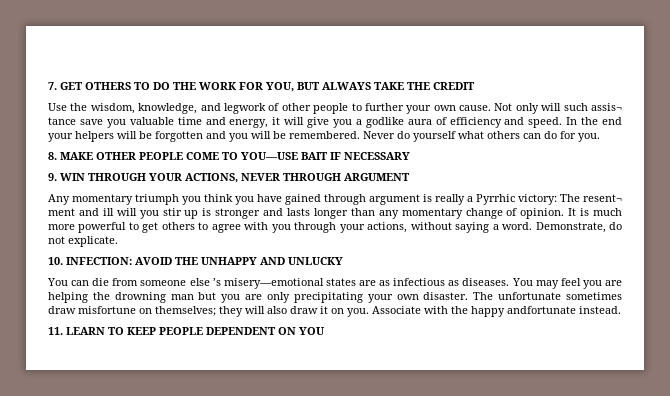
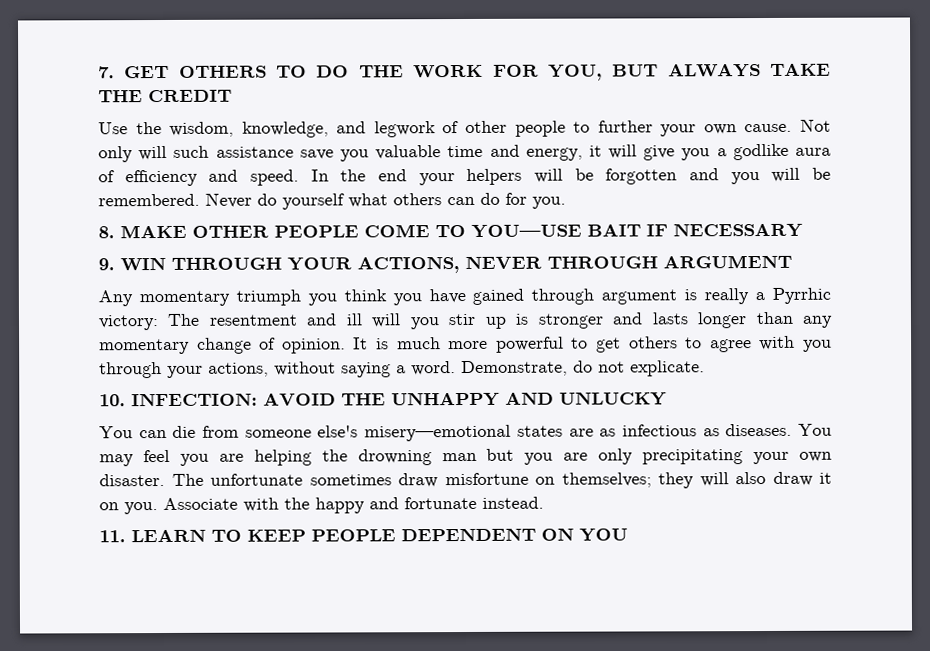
- Not only will such assis¬ tance save you valuable time and energy, it will give you a godlike aura of efficiency and speed.
+ Not only will such assistance save you valuable time and energy, it will give you a godlike aura of efficiency and speed.
- Any momentary triumph you think you have gained through argument is really a Pyrrhic victory: The resent¬ ment and ill will you stir up is stronger and lasts longer than any momentary change of opinion.
+ Any momentary triumph you think you have gained through argument is really a Pyrrhic victory: The resentment and ill will you stir up is stronger and lasts longer than any momentary change of opinion.
- You can die from someone else ’s misery—emotional states are as infectious as diseases.
+ You can die from someone else's misery—emotional states are as infectious as diseases.
- Associate with the happy andfortunate instead.
+ Associate with the happy and fortunate instead.

